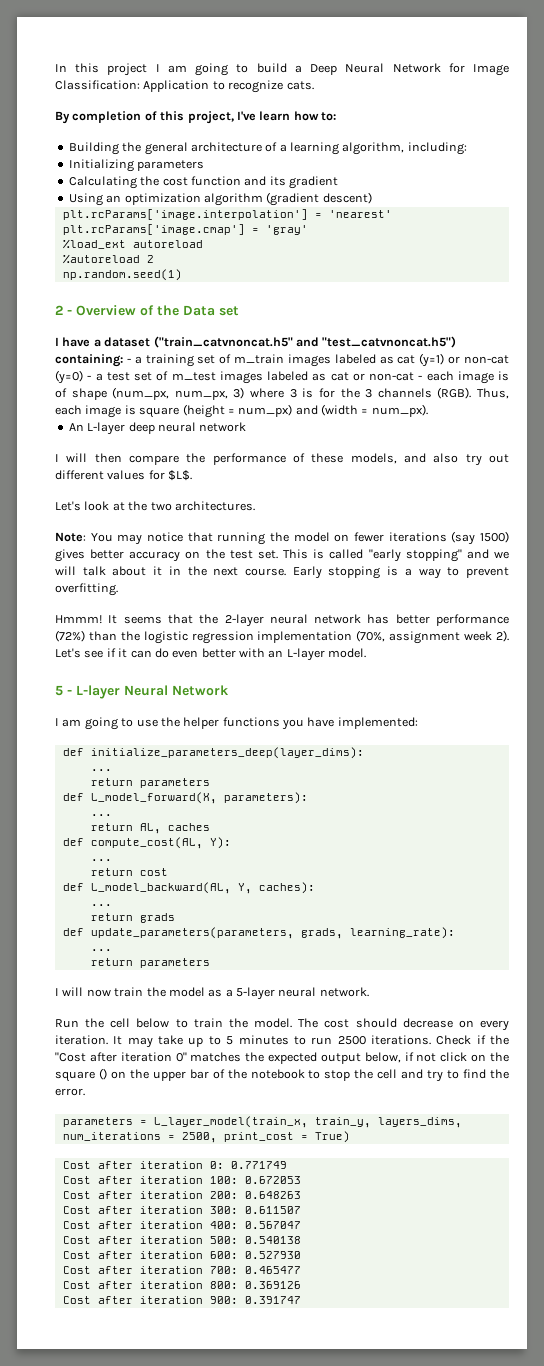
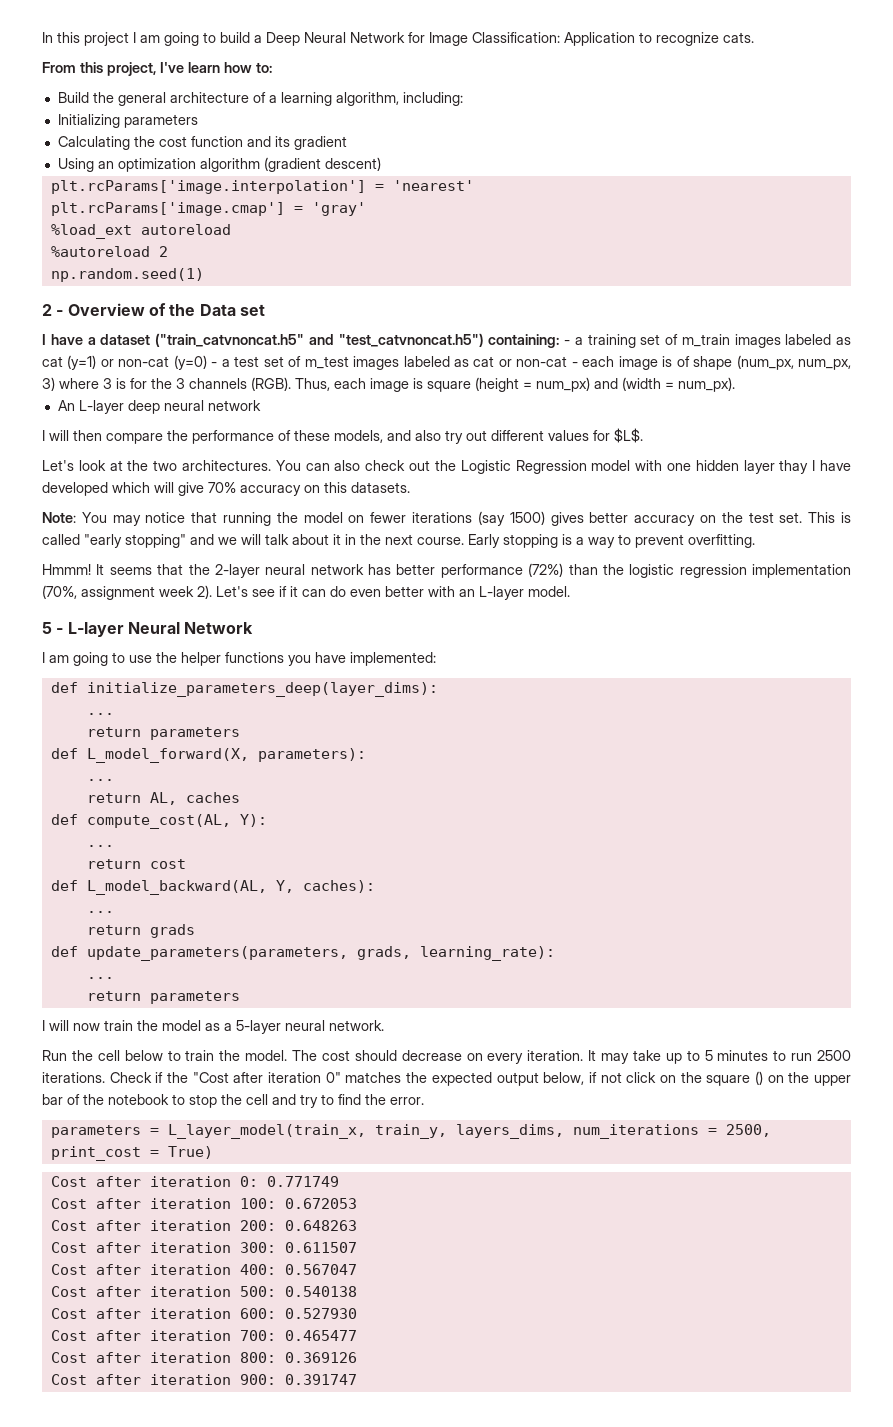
- By completion of this project, I've learn how to:
+ From this project, I've learn how to:
- Building the general architecture of a learning algorithm, including:
+ Build the general architecture of a learning algorithm, including:
+ You can also check out the Logistic Regression model with one hidden layer thay I have developed which will give 70% accuracy on this datasets.

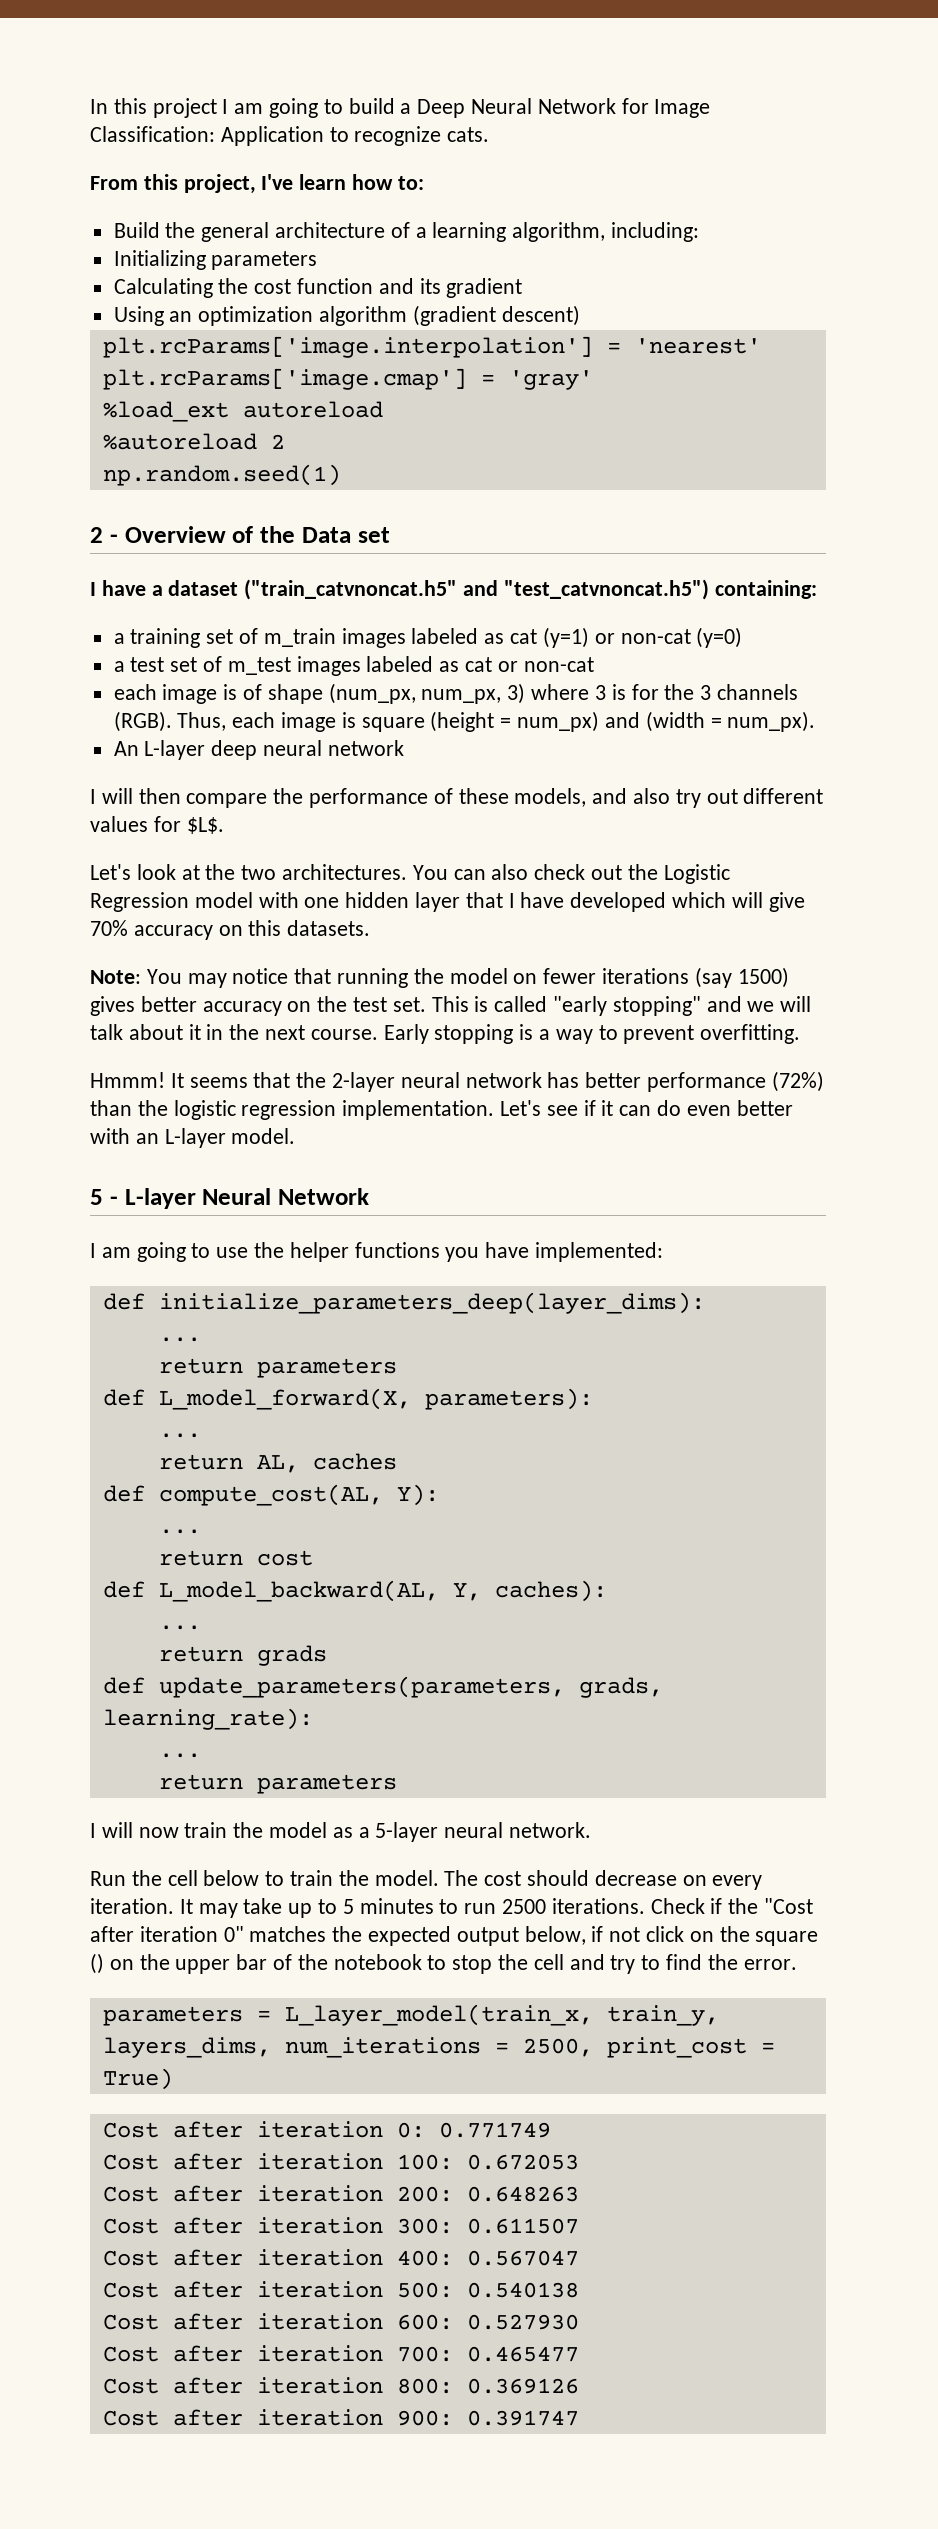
- I have a dataset ("train_catvnoncat.h5" and "test_catvnoncat.h5") containing: - a training set of m_train images labeled as cat (y=1) or non-cat (y=0) - a test set of m_test images labeled as cat or non-cat - each image is of shape (num_px, num_px, 3) where 3 is for the 3 channels (RGB).
+ I have a dataset ("train_catvnoncat.h5" and "test_catvnoncat.h5") containing:
+ a training set of m_train images labeled as cat (y=1) or non-cat (y=0)
+ a test set of m_test images labeled as cat or non-cat
+ each image is of shape (num_px, num_px, 3) where 3 is for the 3 channels (RGB).
- You can also check out the Logistic Regression model with one hidden layer thay I have developed which will give 70% accuracy on this datasets.
+ You can also check out the Logistic Regression model with one hidden layer that I have developed which will give 70% accuracy on this datasets.
- It seems that the 2-layer neural network has better performance (72%) than the logistic regression implementation (70%, assignment week 2).
+ It seems that the 2-layer neural network has better performance (72%) than the logistic regression implementation.

